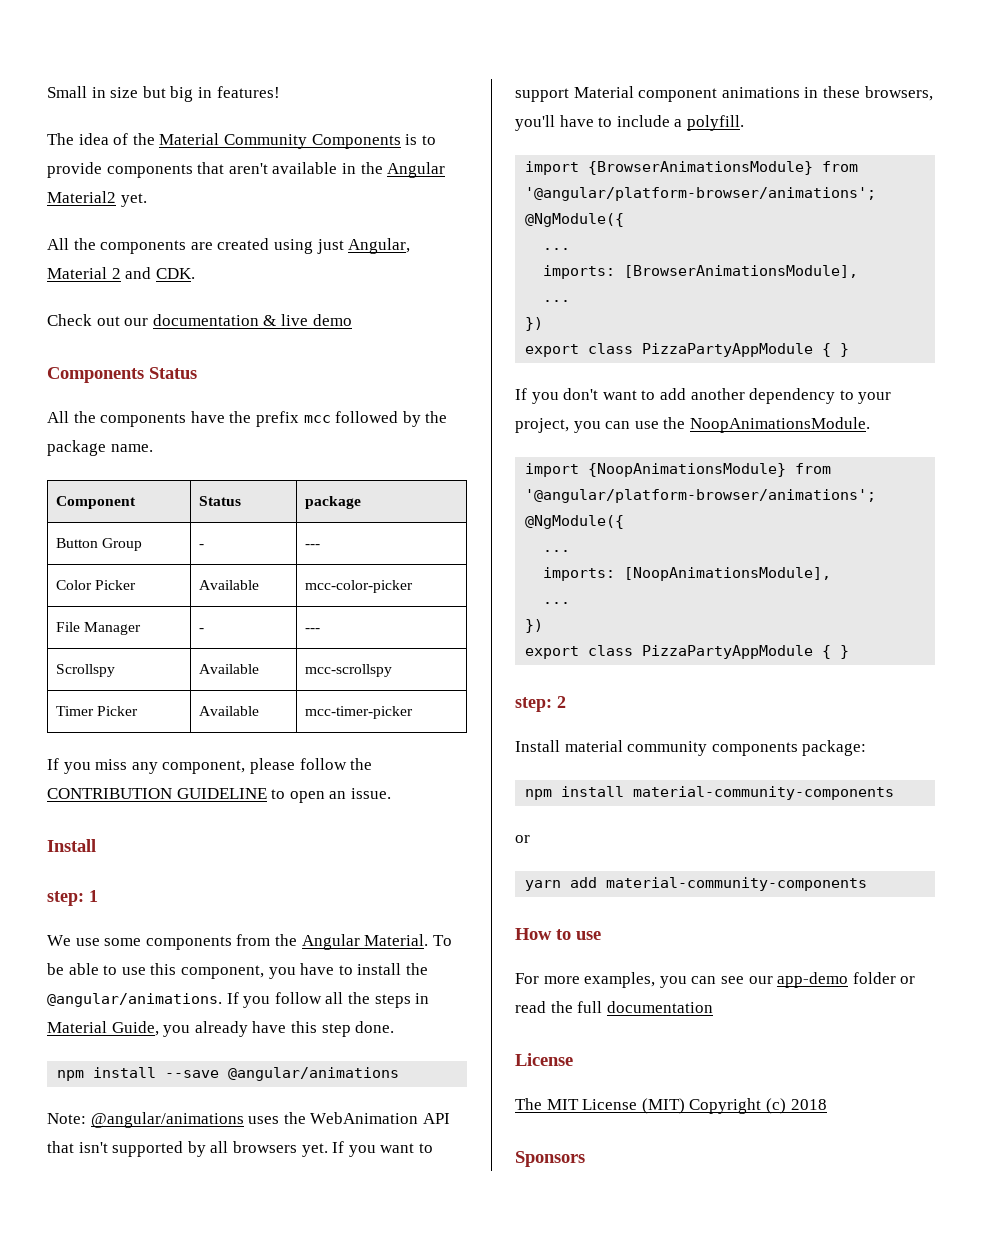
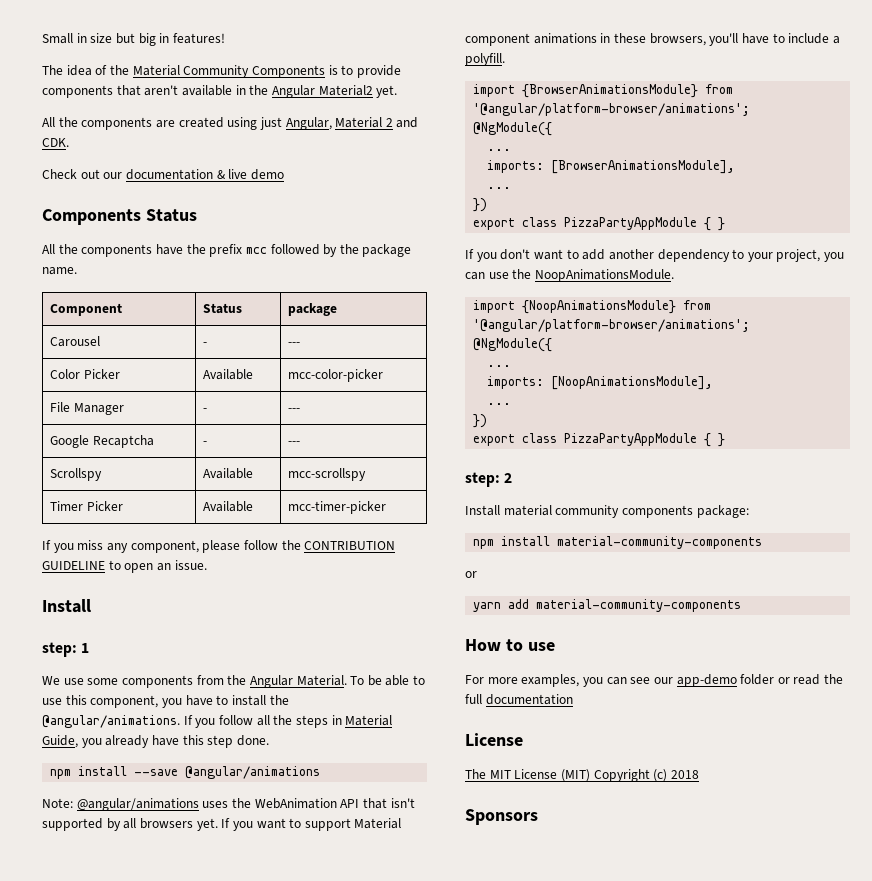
- Button Group | - | ---
+ Carousel | - | ---
+ Google Recaptcha | - | ---

